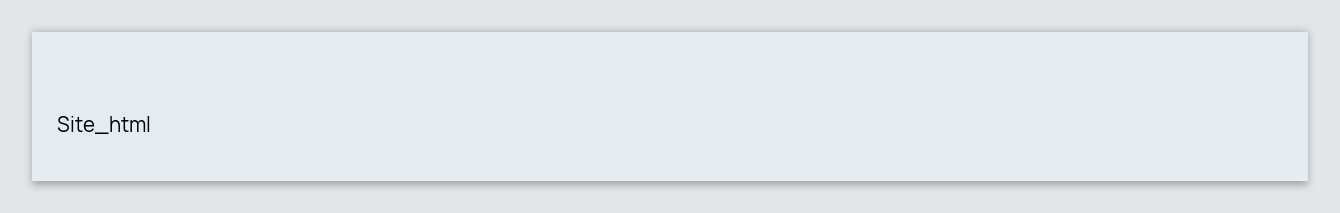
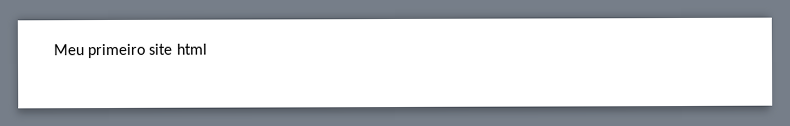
- Site_html
+ Meu primeiro site html

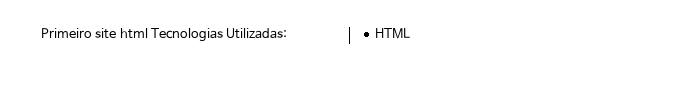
- Meu primeiro site html
+ Primeiro site html Tecnologias Utilizadas:
+ HTML

